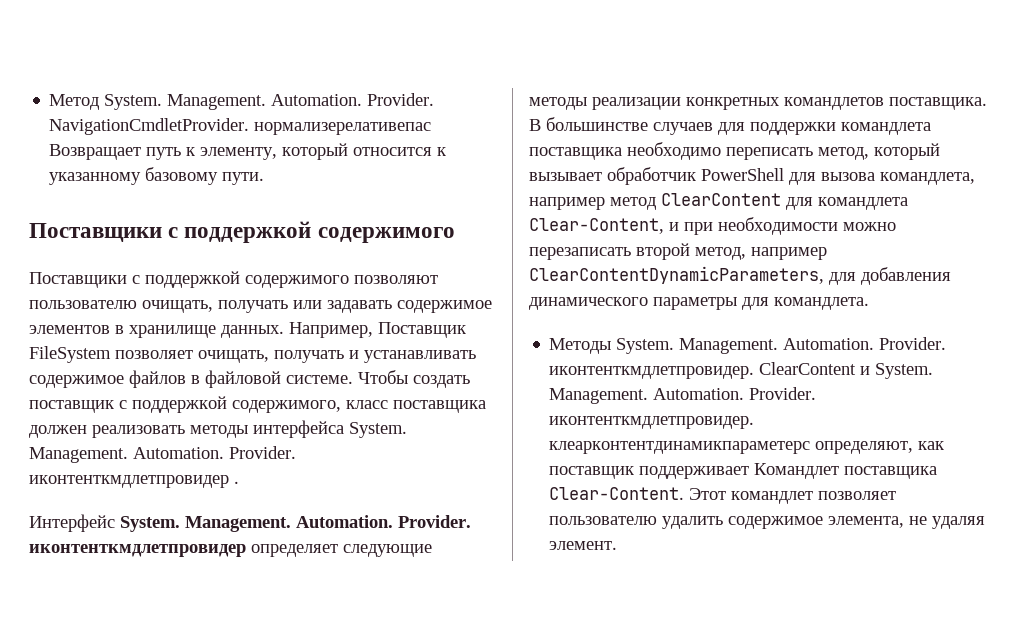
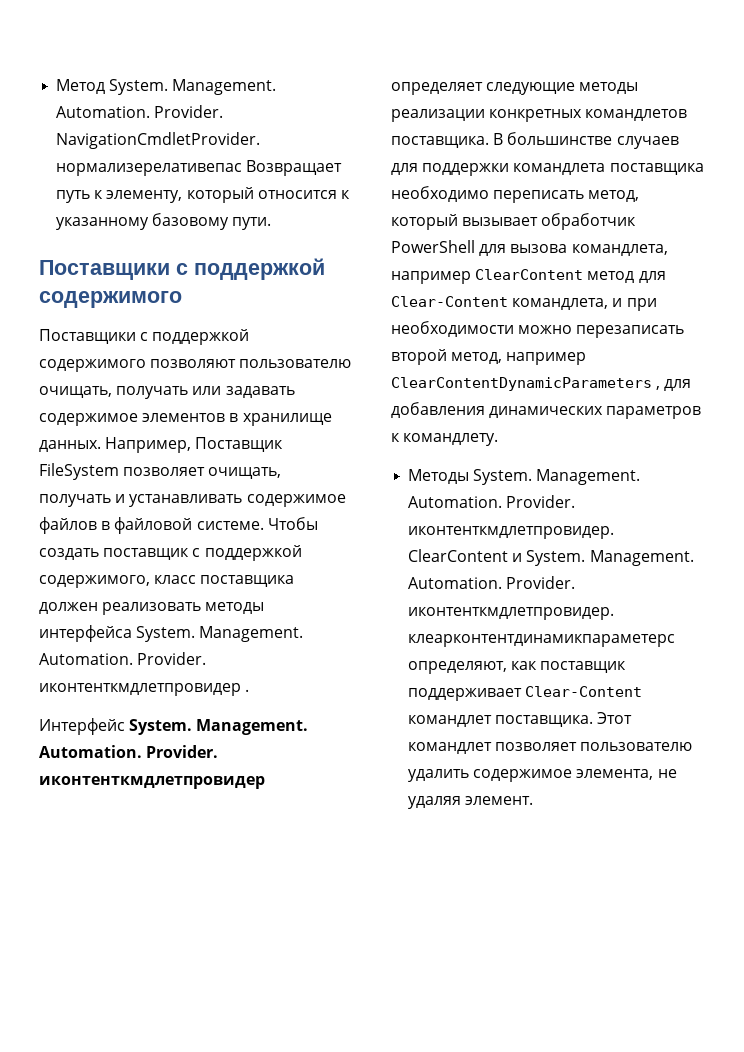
- В большинстве случаев для поддержки командлета поставщика необходимо переписать метод, который вызывает обработчик PowerShell для вызова командлета, например метод ClearContent для командлета Clear-Content, и при необходимости можно перезаписать второй метод, например ClearContentDynamicParameters, для добавления динамического параметры для командлета.
+ В большинстве случаев для поддержки командлета поставщика необходимо переписать метод, который вызывает обработчик PowerShell для вызова командлета, например ClearContent метод для Clear-Content командлета, и при необходимости можно перезаписать второй метод, например ClearContentDynamicParameters , для добавления динамических параметров к командлету.
- Provider. иконтенткмдлетпровидер. клеарконтентдинамикпараметерс определяют, как поставщик поддерживает Командлет поставщика Clear-Content.
+ Provider. иконтенткмдлетпровидер. клеарконтентдинамикпараметерс определяют, как поставщик поддерживает Clear-Content командлет поставщика.

